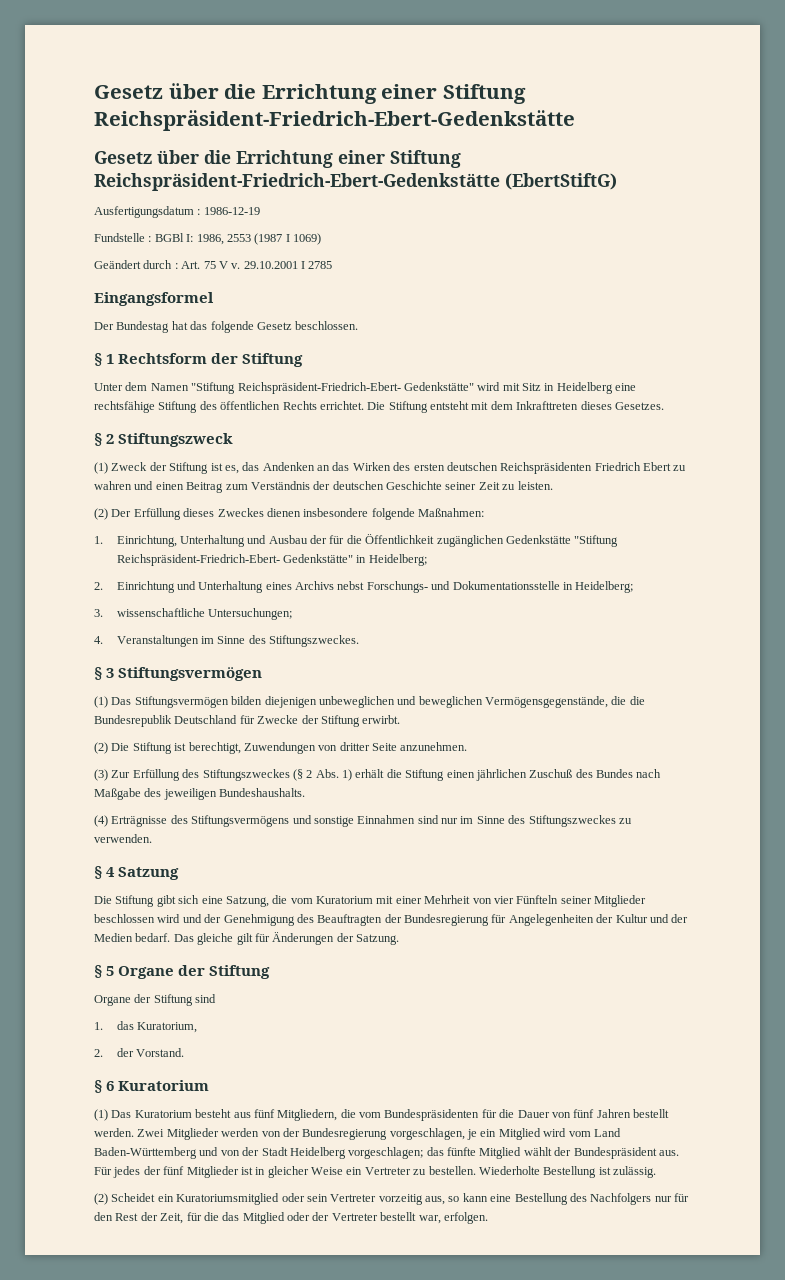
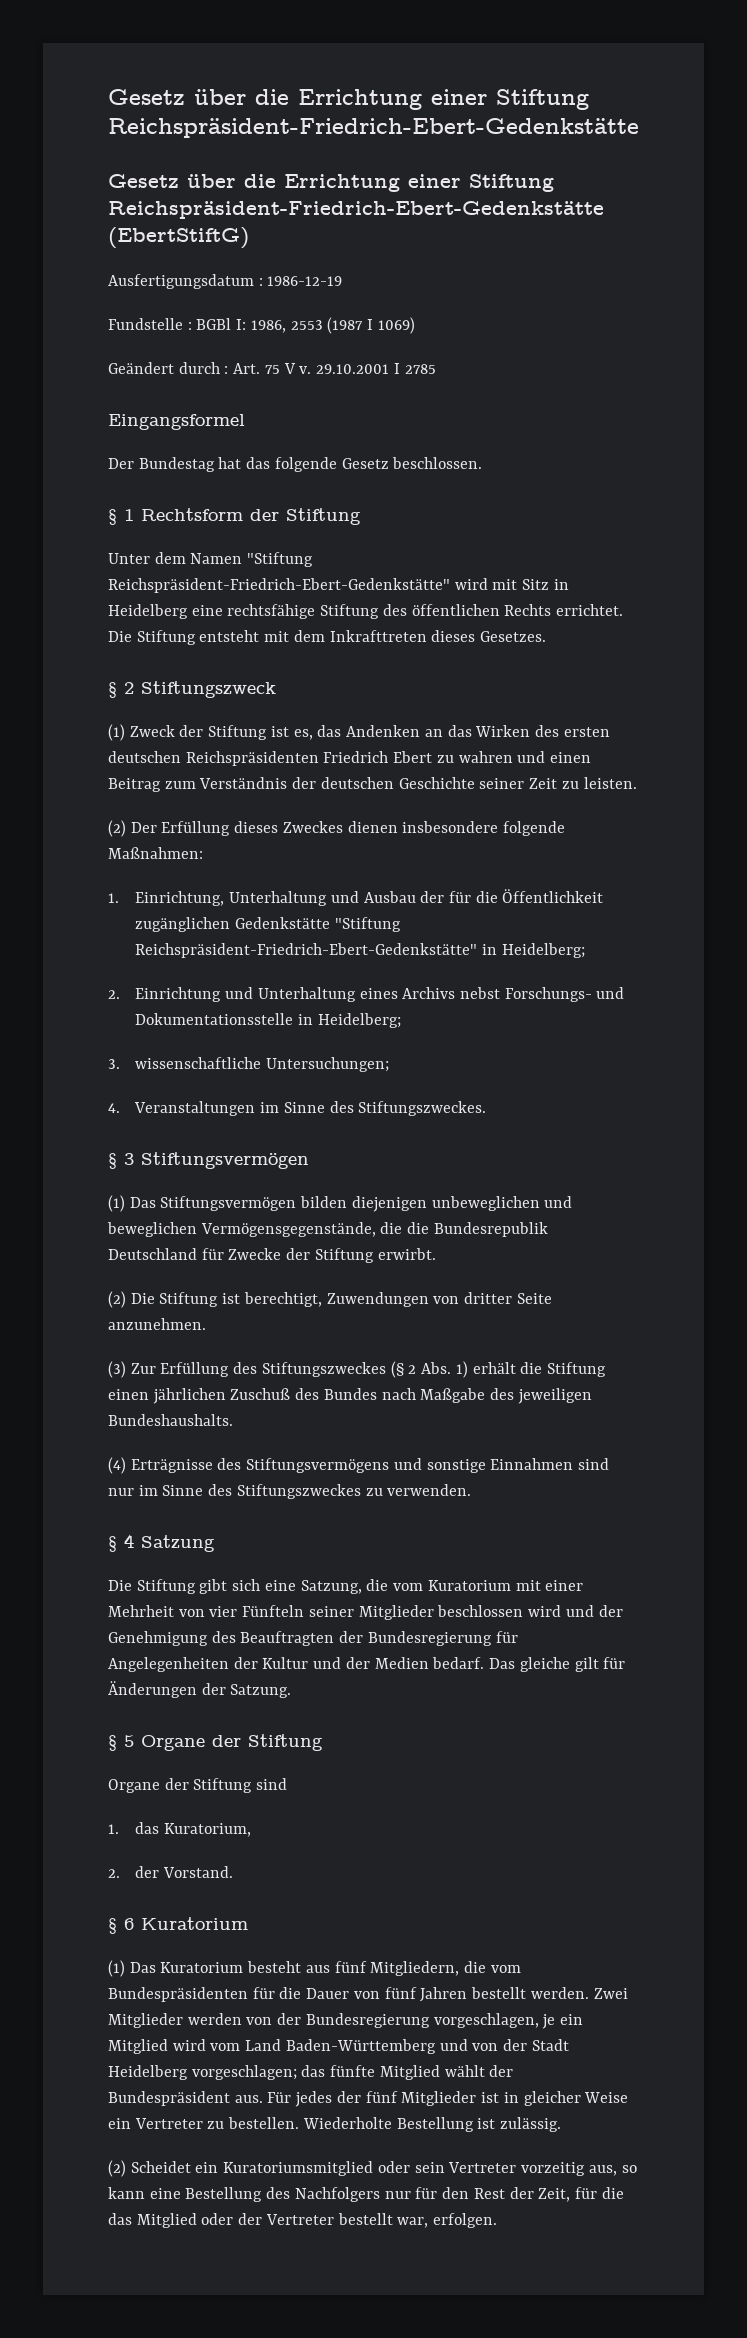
- Unter dem Namen "Stiftung Reichspräsident-Friedrich-Ebert- Gedenkstätte" wird mit Sitz in Heidelberg eine rechtsfähige Stiftung des öffentlichen Rechts errichtet.
+ Unter dem Namen "Stiftung Reichspräsident-Friedrich-Ebert-Gedenkstätte" wird mit Sitz in Heidelberg eine rechtsfähige Stiftung des öffentlichen Rechts errichtet.
- 1. Einrichtung, Unterhaltung und Ausbau der für die Öffentlichkeit zugänglichen Gedenkstätte "Stiftung Reichspräsident-Friedrich-Ebert- Gedenkstätte" in Heidelberg;
+ 1. Einrichtung, Unterhaltung und Ausbau der für die Öffentlichkeit zugänglichen Gedenkstätte "Stiftung Reichspräsident-Friedrich-Ebert-Gedenkstätte" in Heidelberg;

